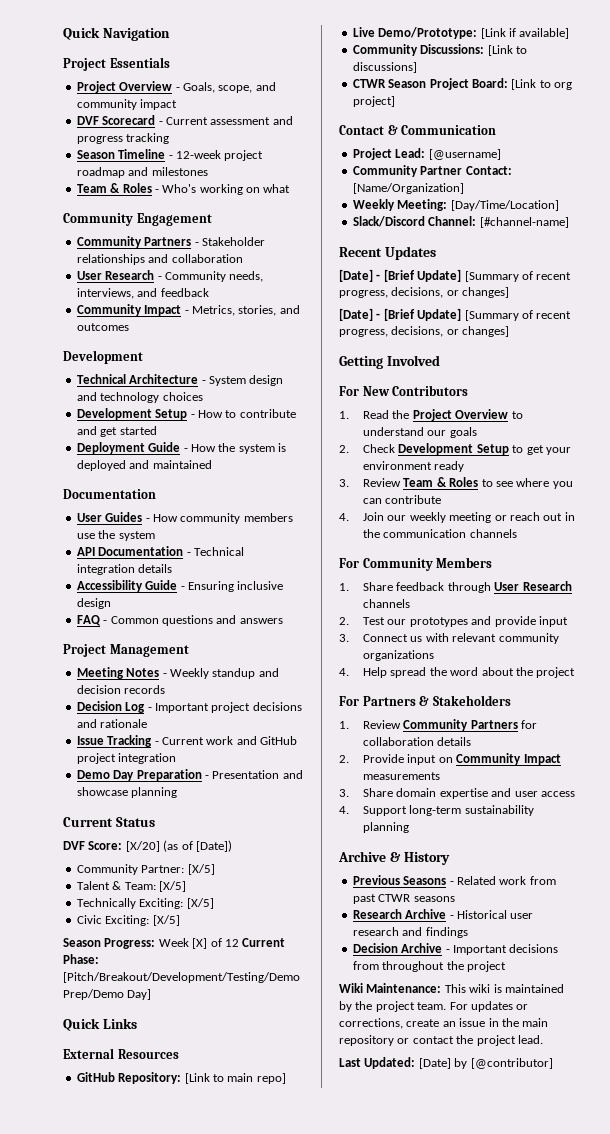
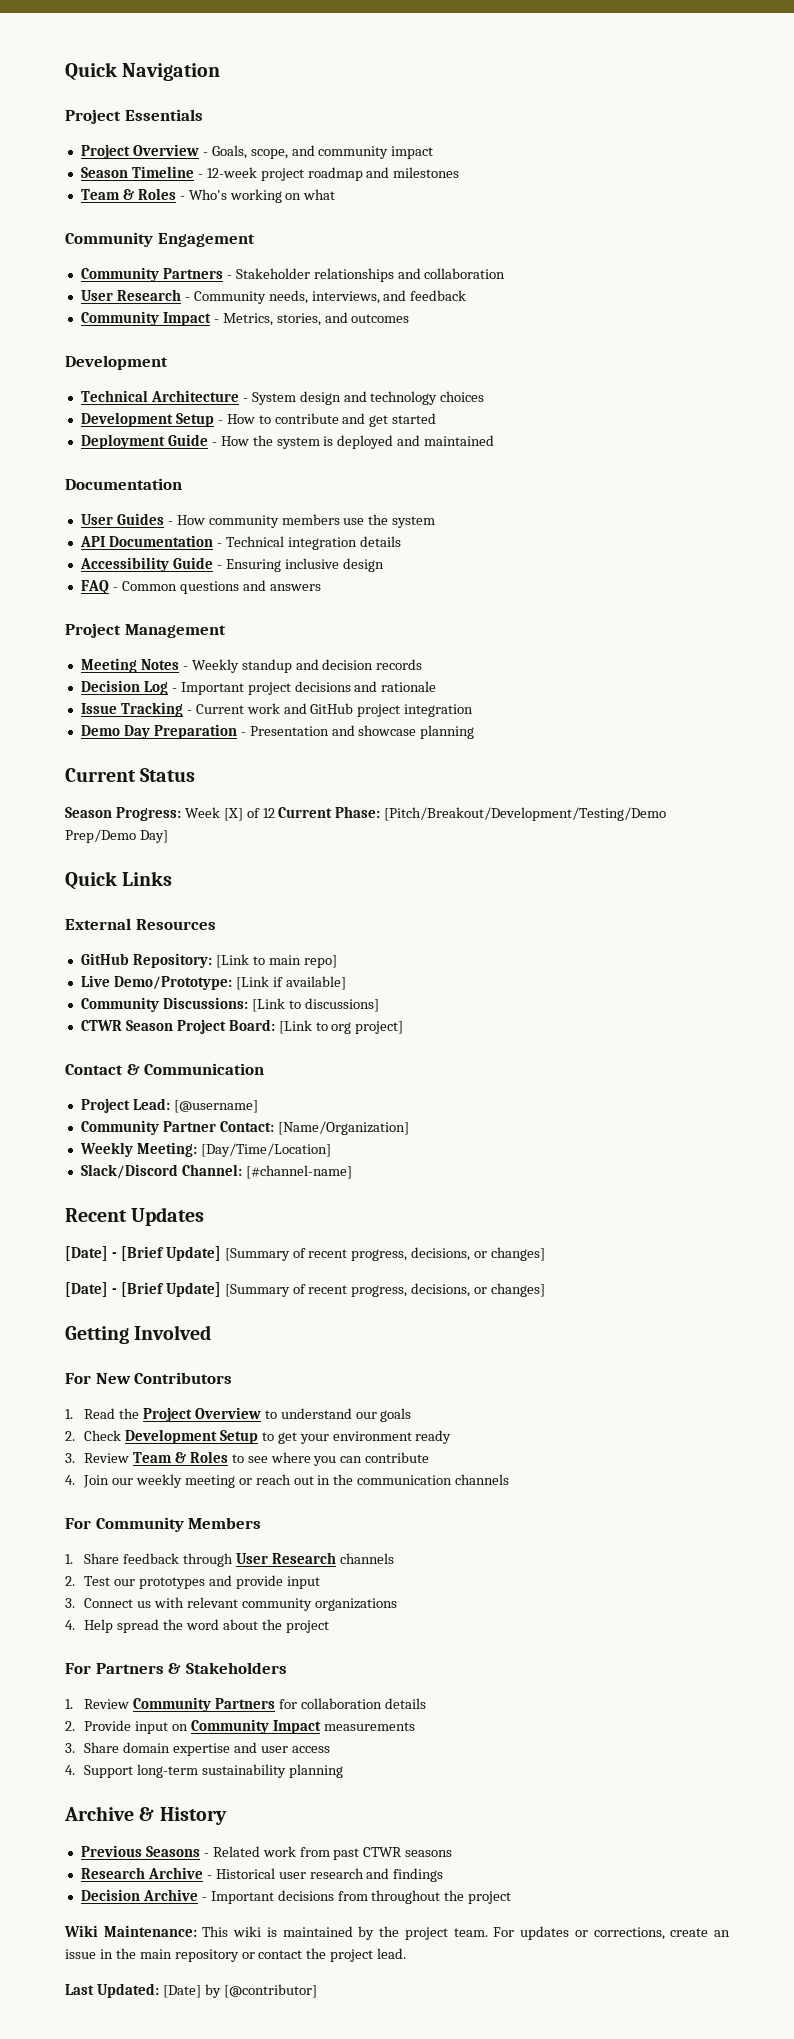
- DVF Scorecard - Current assessment and progress tracking
- DVF Score: [X/20] (as of [Date])
- Community Partner: [X/5]
- Talent & Team: [X/5]
- Technically Exciting: [X/5]
- Civic Exciting: [X/5]

